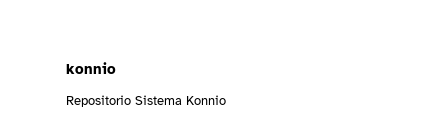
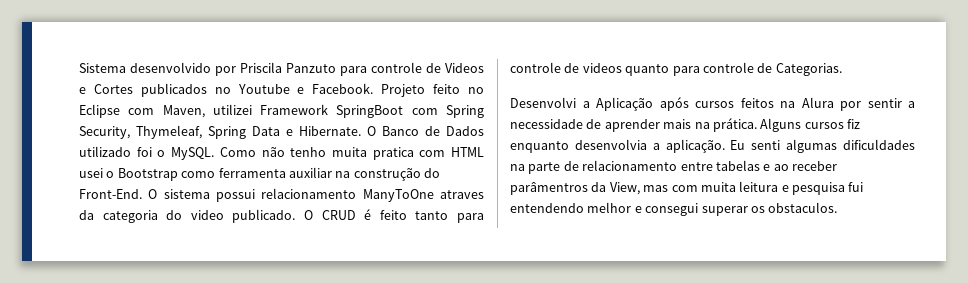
- konnio
- Repositorio Sistema Konnio
+ Sistema desenvolvido por Priscila Panzuto para controle de Videos e Cortes publicados no Youtube e Facebook. Projeto feito no Eclipse com Maven, utilizei Framework SpringBoot com Spring Security, Thymeleaf, Spring Data e Hibernate. O Banco de Dados utilizado foi o MySQL. Como não tenho muita pratica com HTML usei o Bootstrap como ferramenta auxiliar na construção do Front-End. O sistema possui relacionamento ManyToOne atraves da categoria do video publicado. O CRUD é feito tanto para controle de videos quanto para controle de Categorias.
+ Desenvolvi a Aplicação após cursos feitos na Alura por sentir a necessidade de aprender mais na prática. Alguns cursos fiz enquanto desenvolvia a aplicação. Eu senti algumas dificuldades na parte de relacionamento entre tabelas e ao receber parâmentros da View, mas com muita leitura e pesquisa fui entendendo melhor e consegui superar os obstaculos.

